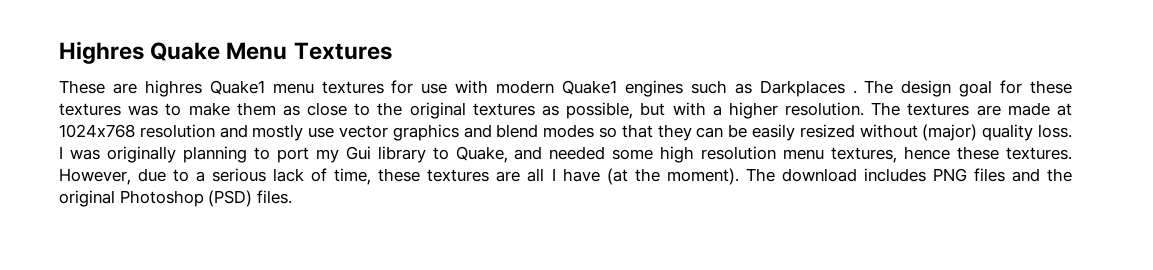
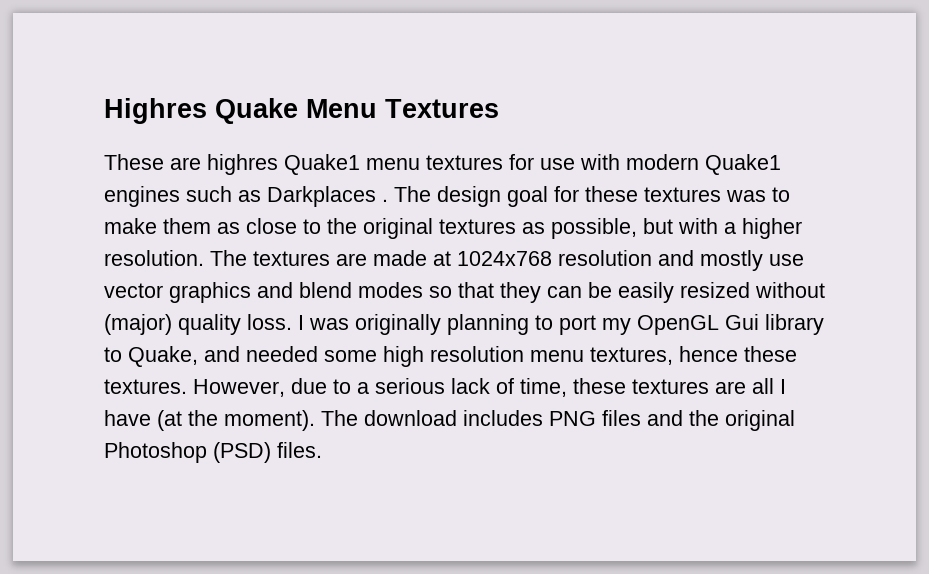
- I was originally planning to port my Gui library to Quake, and needed some high resolution menu textures, hence these textures.
+ I was originally planning to port my OpenGL Gui library to Quake, and needed some high resolution menu textures, hence these textures.

